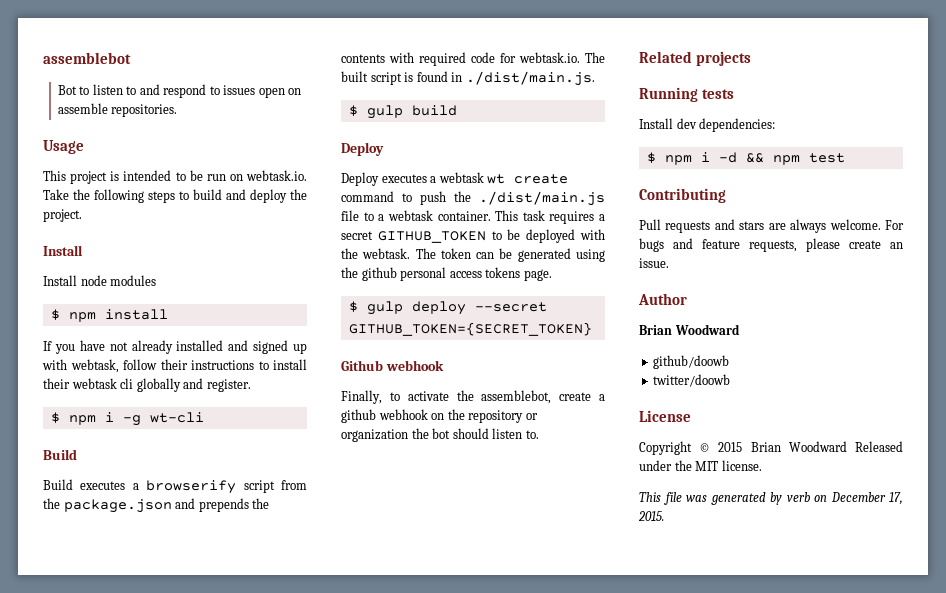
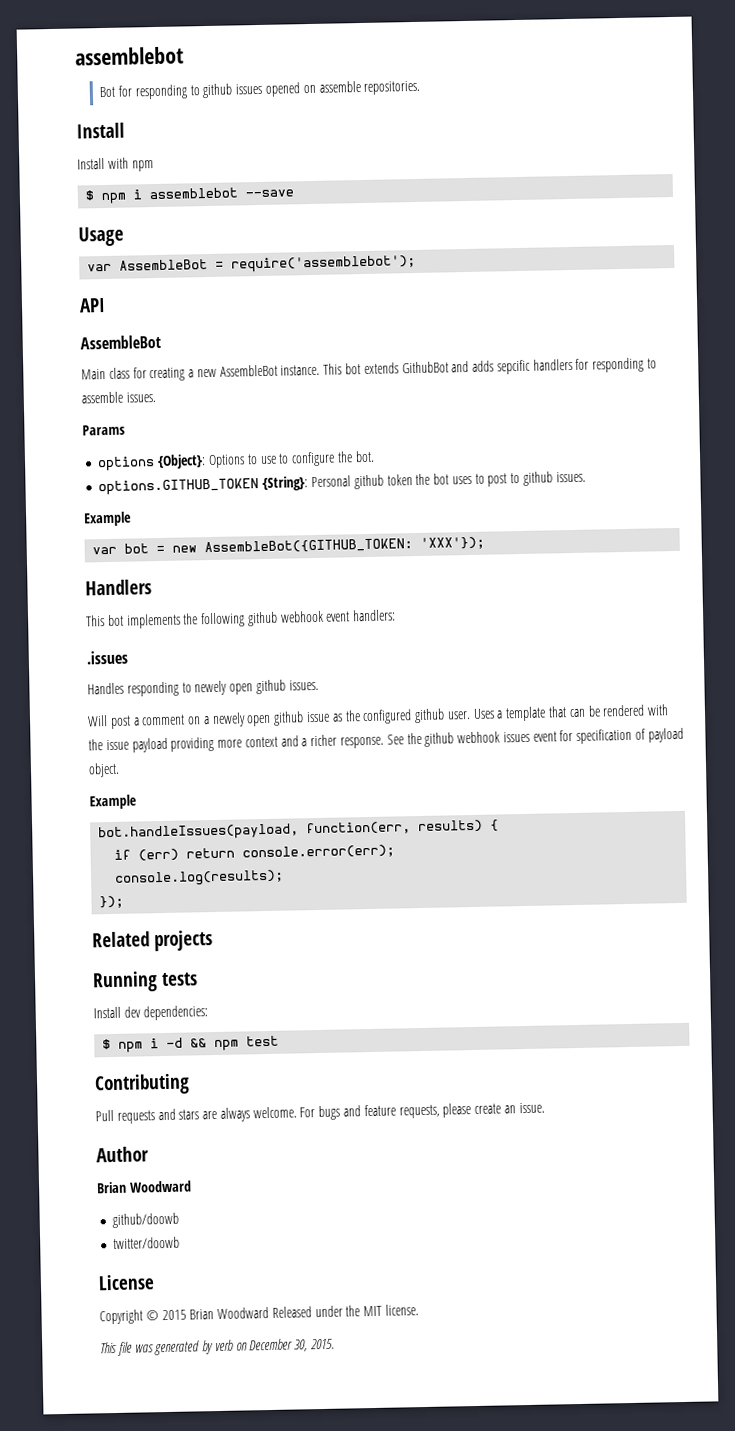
- Bot to listen to and respond to issues open on assemble repositories.
+ Bot for responding to github issues opened on assemble repositories.
+ Install
+ Install with npm
+ $ npm i assemblebot --save
  Usage
- This project is intended to be run on webtask.io. Take the following steps to build and deploy the project.
- Install
- Install node modules
- $ npm install
- If you have not already installed and signed up with webtask, follow their instructions to install their webtask cli globally and register.
- $ npm i -g wt-cli
- Build
- Build executes a browserify script from the package.json and prepends the contents with required code for webtask.io. The built script is found in ./dist/main.js.
- $ gulp build
- Deploy
- Deploy executes a webtask wt create command to push the ./dist/main.js file to a webtask container. This task requires a secret GITHUB_TOKEN to be deployed with the webtask. The token can be generated using the github personal access tokens page.
- $ gulp deploy --secret GITHUB_TOKEN={SECRET_TOKEN}
- Github webhook
- Finally, to activate the assemblebot, create a github webhook on the repository or organization the bot should listen to.
+ var AssembleBot = require('assemblebot');
+ API
+ AssembleBot
+ Main class for creating a new AssembleBot instance. This bot extends GithubBot and adds sepcific handlers for responding to assemble issues.
+ Params
+ options {Object}: Options to use to configure the bot.
+ options.GITHUB_TOKEN {String}: Personal github token the bot uses to post to github issues.
+ Example
+ var bot = new AssembleBot({GITHUB_TOKEN: 'XXX'});
+ Handlers
+ This bot implements the following github webhook event handlers:
+ .issues
+ Handles responding to newely open github issues.
+ Will post a comment on a newely open github issue as the configured github user. Uses a template that can be rendered with the issue payload providing more context and a richer response. See the github webhook issues event for specification of payload object.
+ Example
+ bot.handleIssues(payload, function(err, results) {
+ if (err) return console.error(err);
+ console.log(results);
+ });
- This file was generated by verb on December 17, 2015.
+ This file was generated by verb on December 30, 2015.

